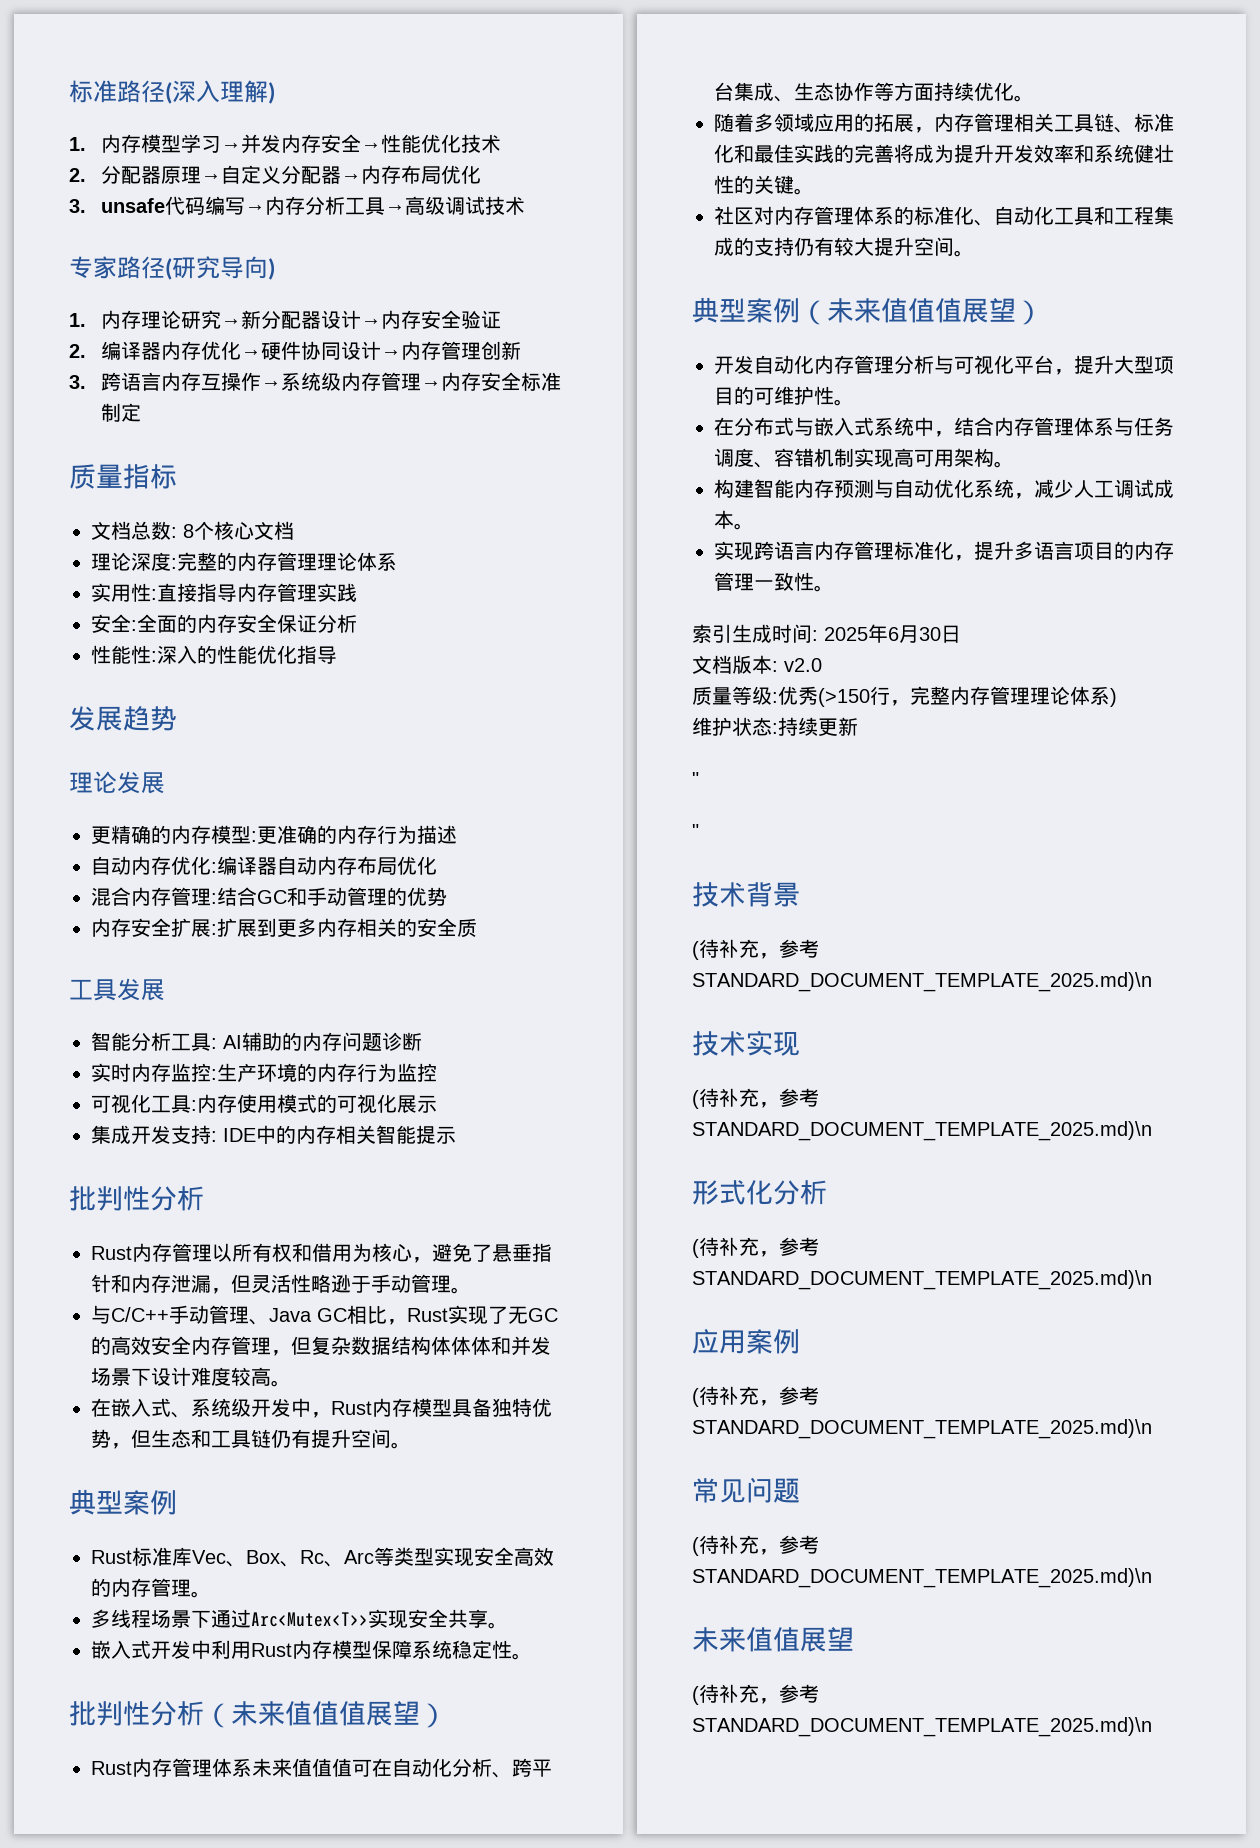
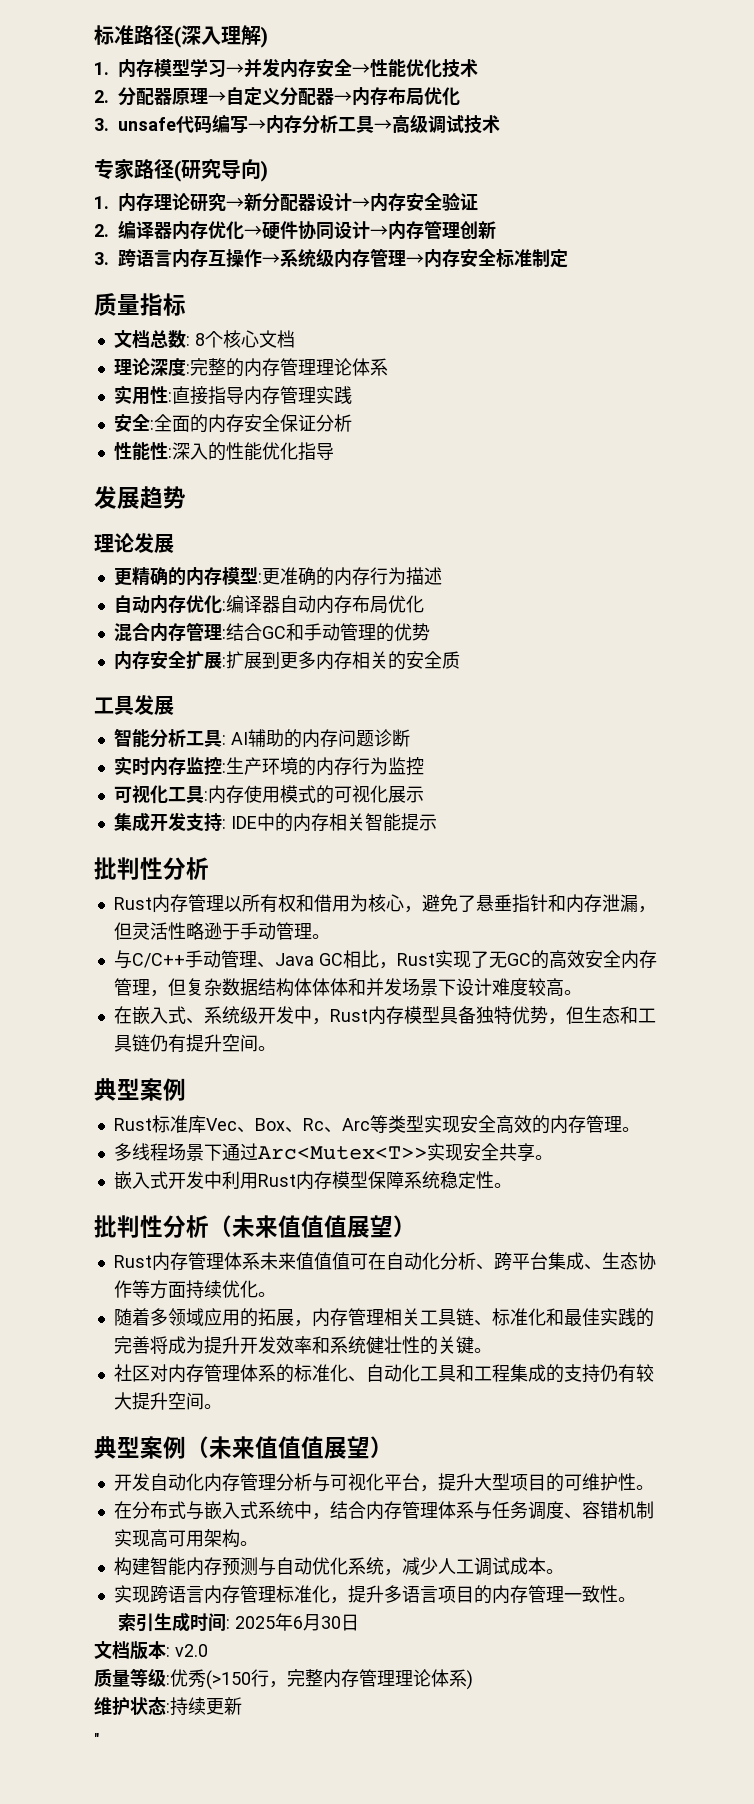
  维护状态:持续更新
  "
- "
- 技术背景
- (待补充，参考STANDARD_DOCUMENT_TEMPLATE_2025.md)\n
- 技术实现
- (待补充，参考STANDARD_DOCUMENT_TEMPLATE_2025.md)\n
- 形式化分析
- (待补充，参考STANDARD_DOCUMENT_TEMPLATE_2025.md)\n
- 应用案例
- (待补充，参考STANDARD_DOCUMENT_TEMPLATE_2025.md)\n
- 常见问题
- (待补充，参考STANDARD_DOCUMENT_TEMPLATE_2025.md)\n
- 未来值值展望
- (待补充，参考STANDARD_DOCUMENT_TEMPLATE_2025.md)\n

